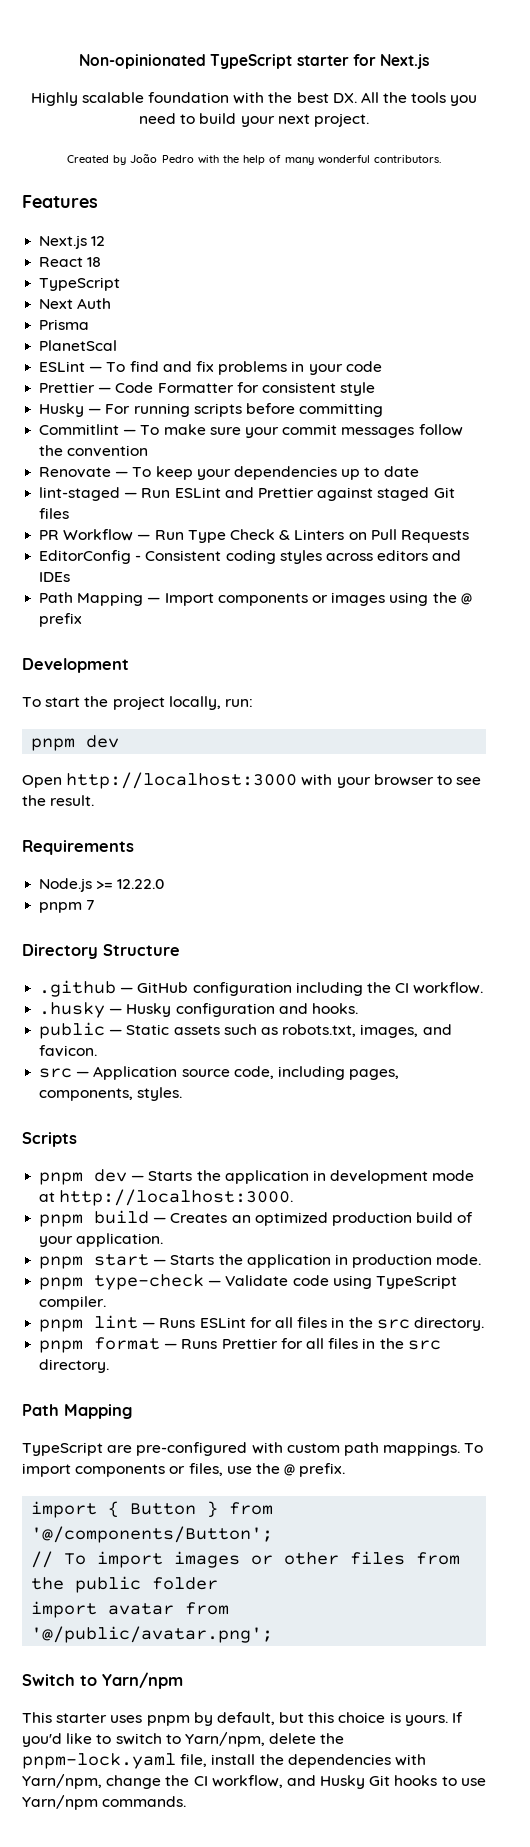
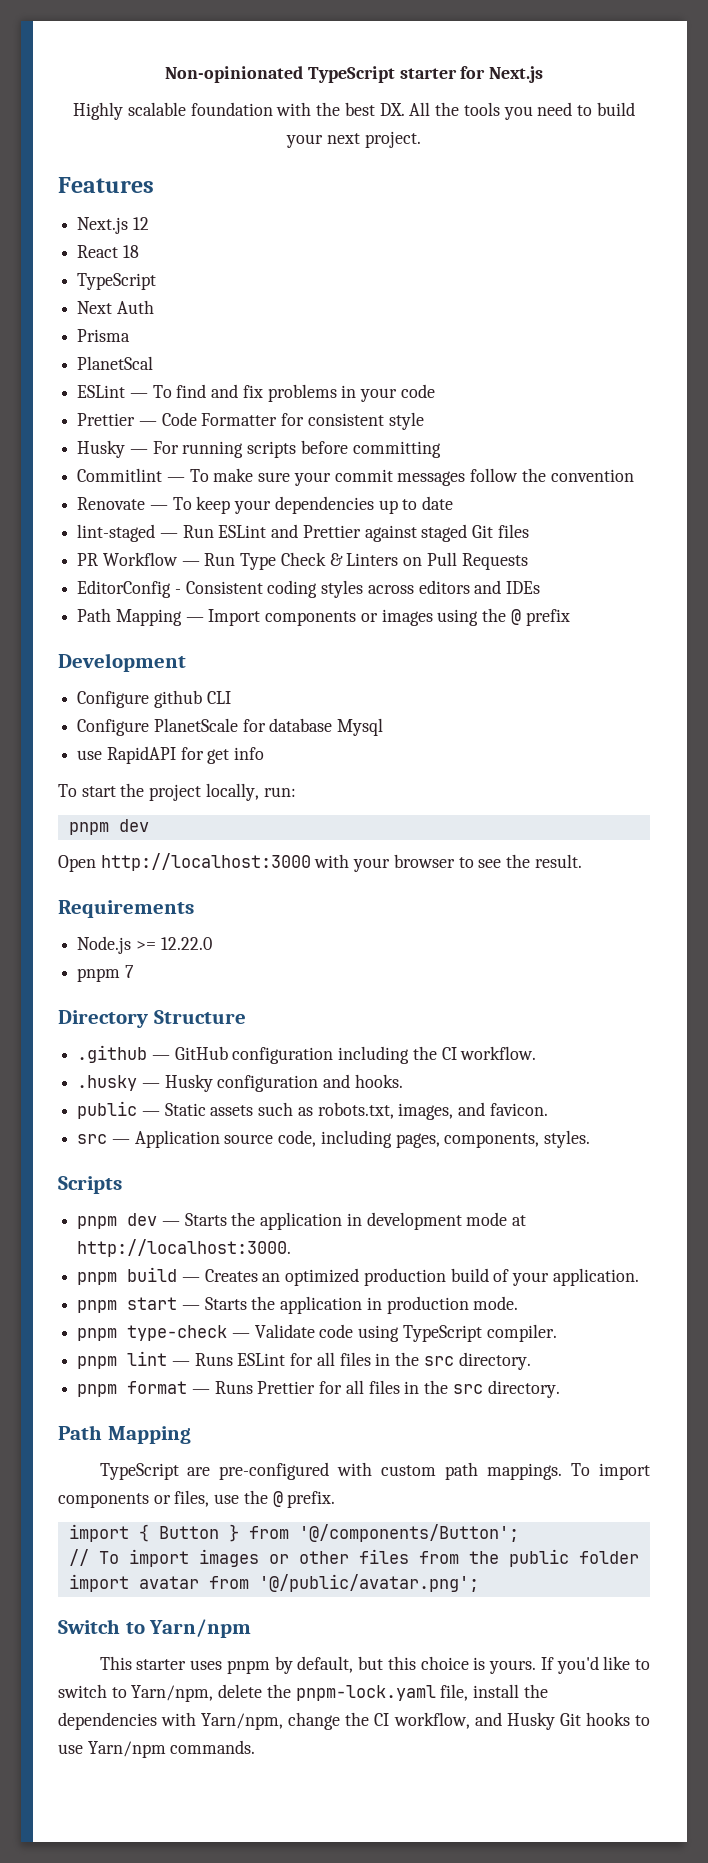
- Created by João Pedro with the help of many wonderful contributors.
+ Configure github CLI
+ Configure PlanetScale for database Mysql
+ use RapidAPI for get info

